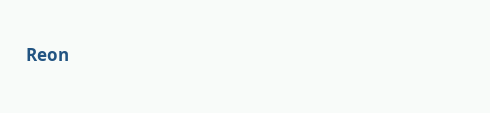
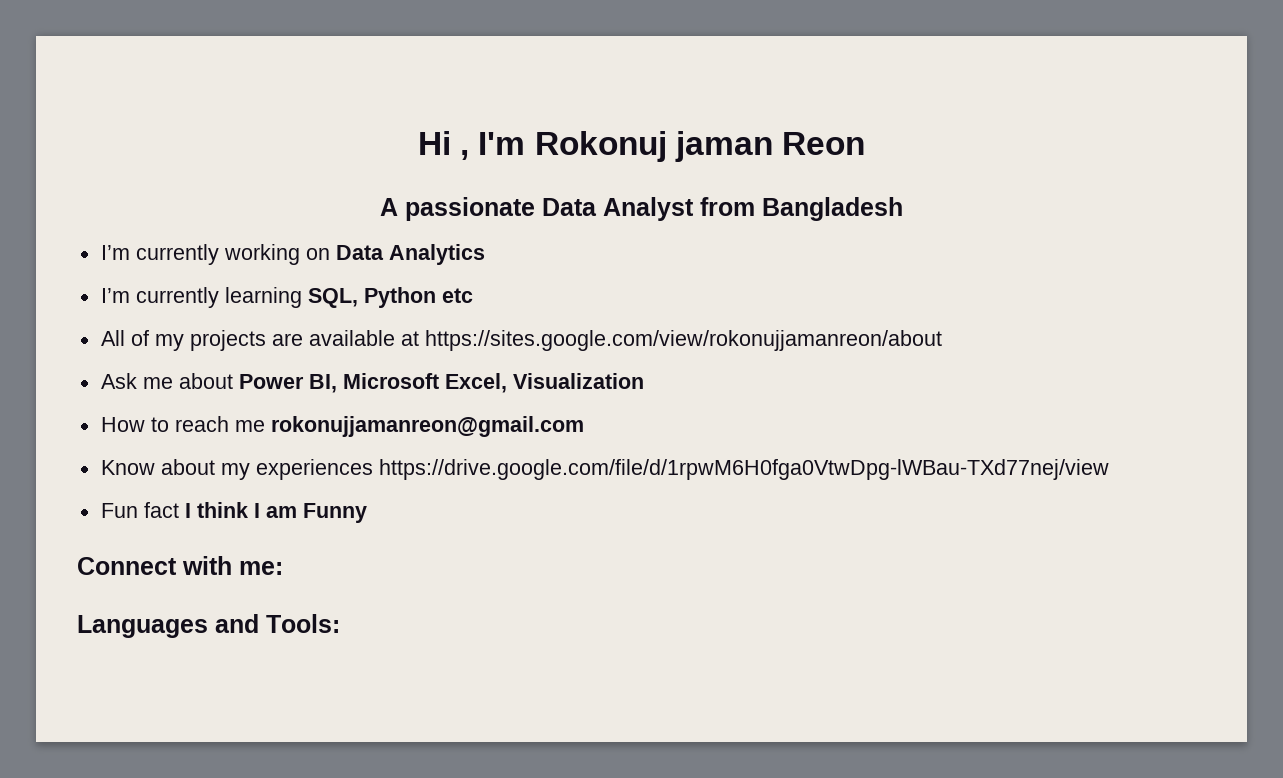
- Reon
+ Hi , I'm Rokonuj jaman Reon
+ A passionate Data Analyst from Bangladesh
+ I’m currently working on Data Analytics
+ I’m currently learning SQL, Python etc
+ All of my projects are available at https://sites.google.com/view/rokonujjamanreon/about
+ Ask me about Power BI, Microsoft Excel, Visualization
+ How to reach me rokonujjamanreon@gmail.com
+ Know about my experiences https://drive.google.com/file/d/1rpwM6H0fga0VtwDpg-lWBau-TXd77nej/view
+ Fun fact I think I am Funny
+ Connect with me:
+ Languages and Tools:

